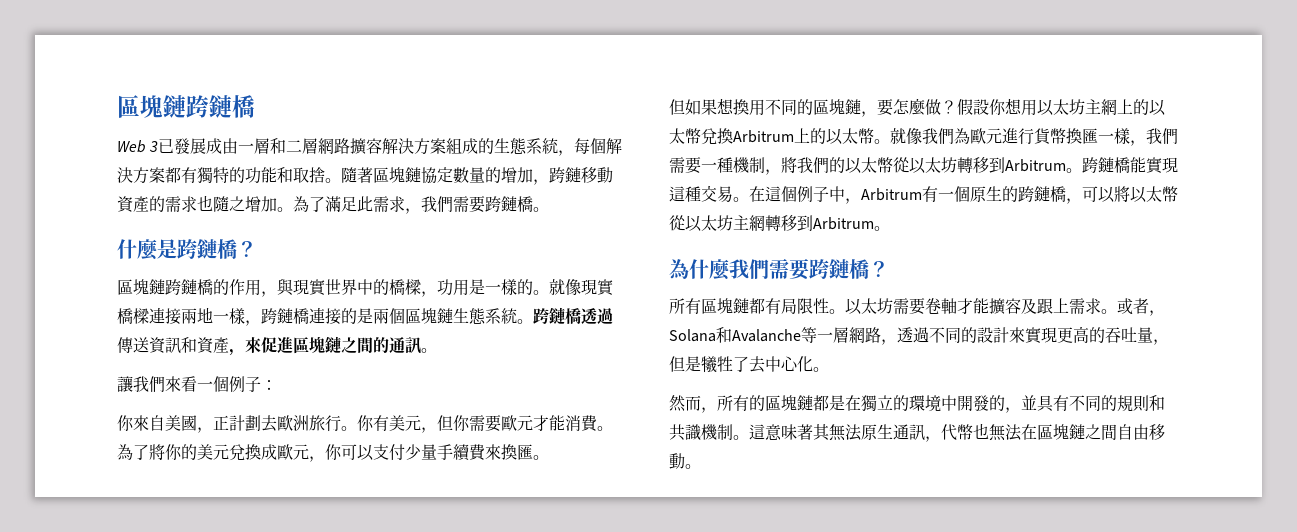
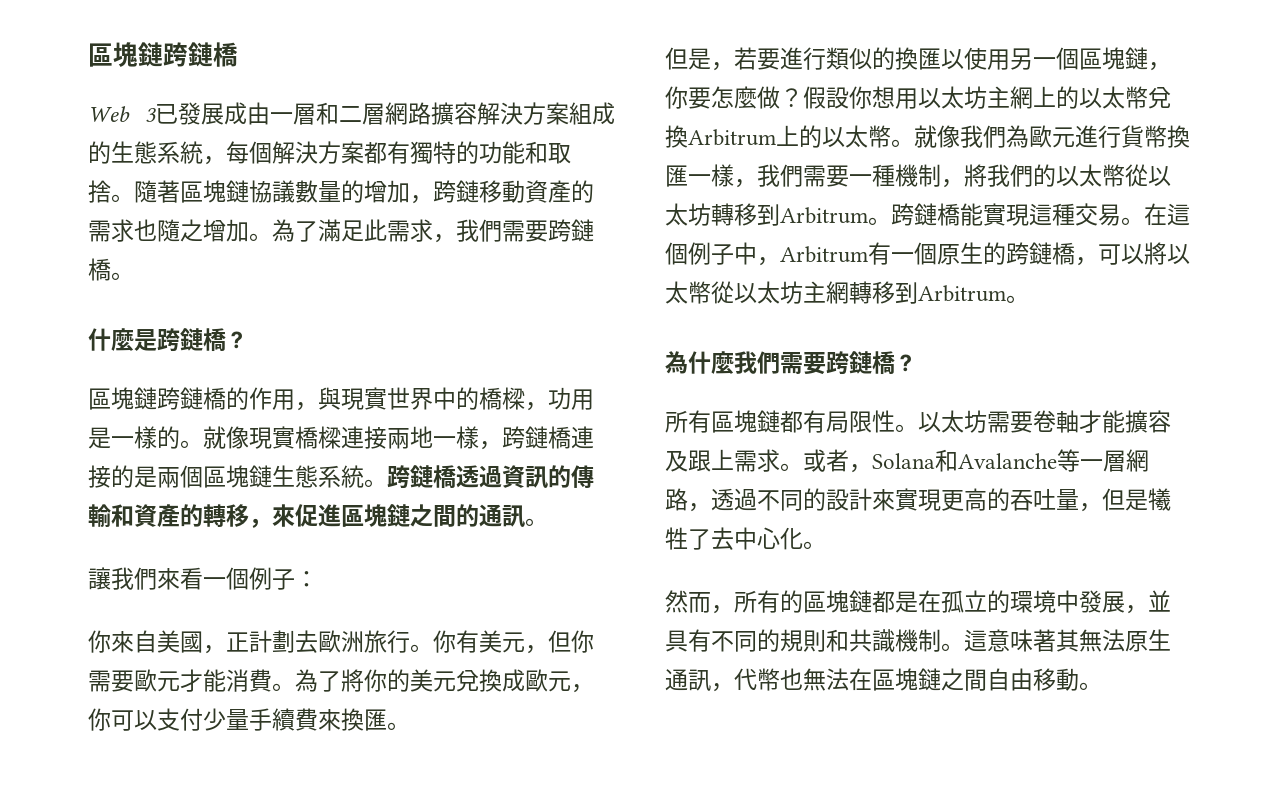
- 隨著區塊鏈協定數量的增加，跨鏈移動資產的需求也隨之增加。
+ 隨著區塊鏈協議數量的增加，跨鏈移動資產的需求也隨之增加。
- 跨鏈橋透過傳送資訊和資產，來促進區塊鏈之間的通訊。
+ 跨鏈橋透過資訊的傳輸和資產的轉移，來促進區塊鏈之間的通訊。
- 但如果想換用不同的區塊鏈，要怎麼做？
+ 但是，若要進行類似的換匯以使用另一個區塊鏈，你要怎麼做？
- 然而，所有的區塊鏈都是在獨立的環境中開發的，並具有不同的規則和共識機制。
+ 然而，所有的區塊鏈都是在孤立的環境中發展，並具有不同的規則和共識機制。

